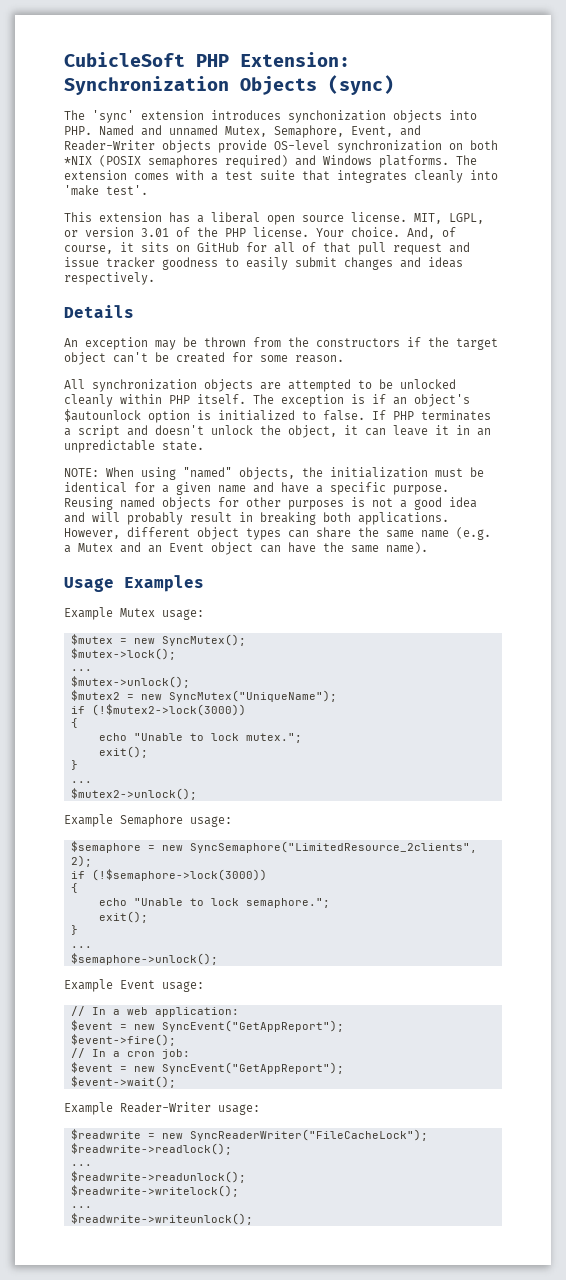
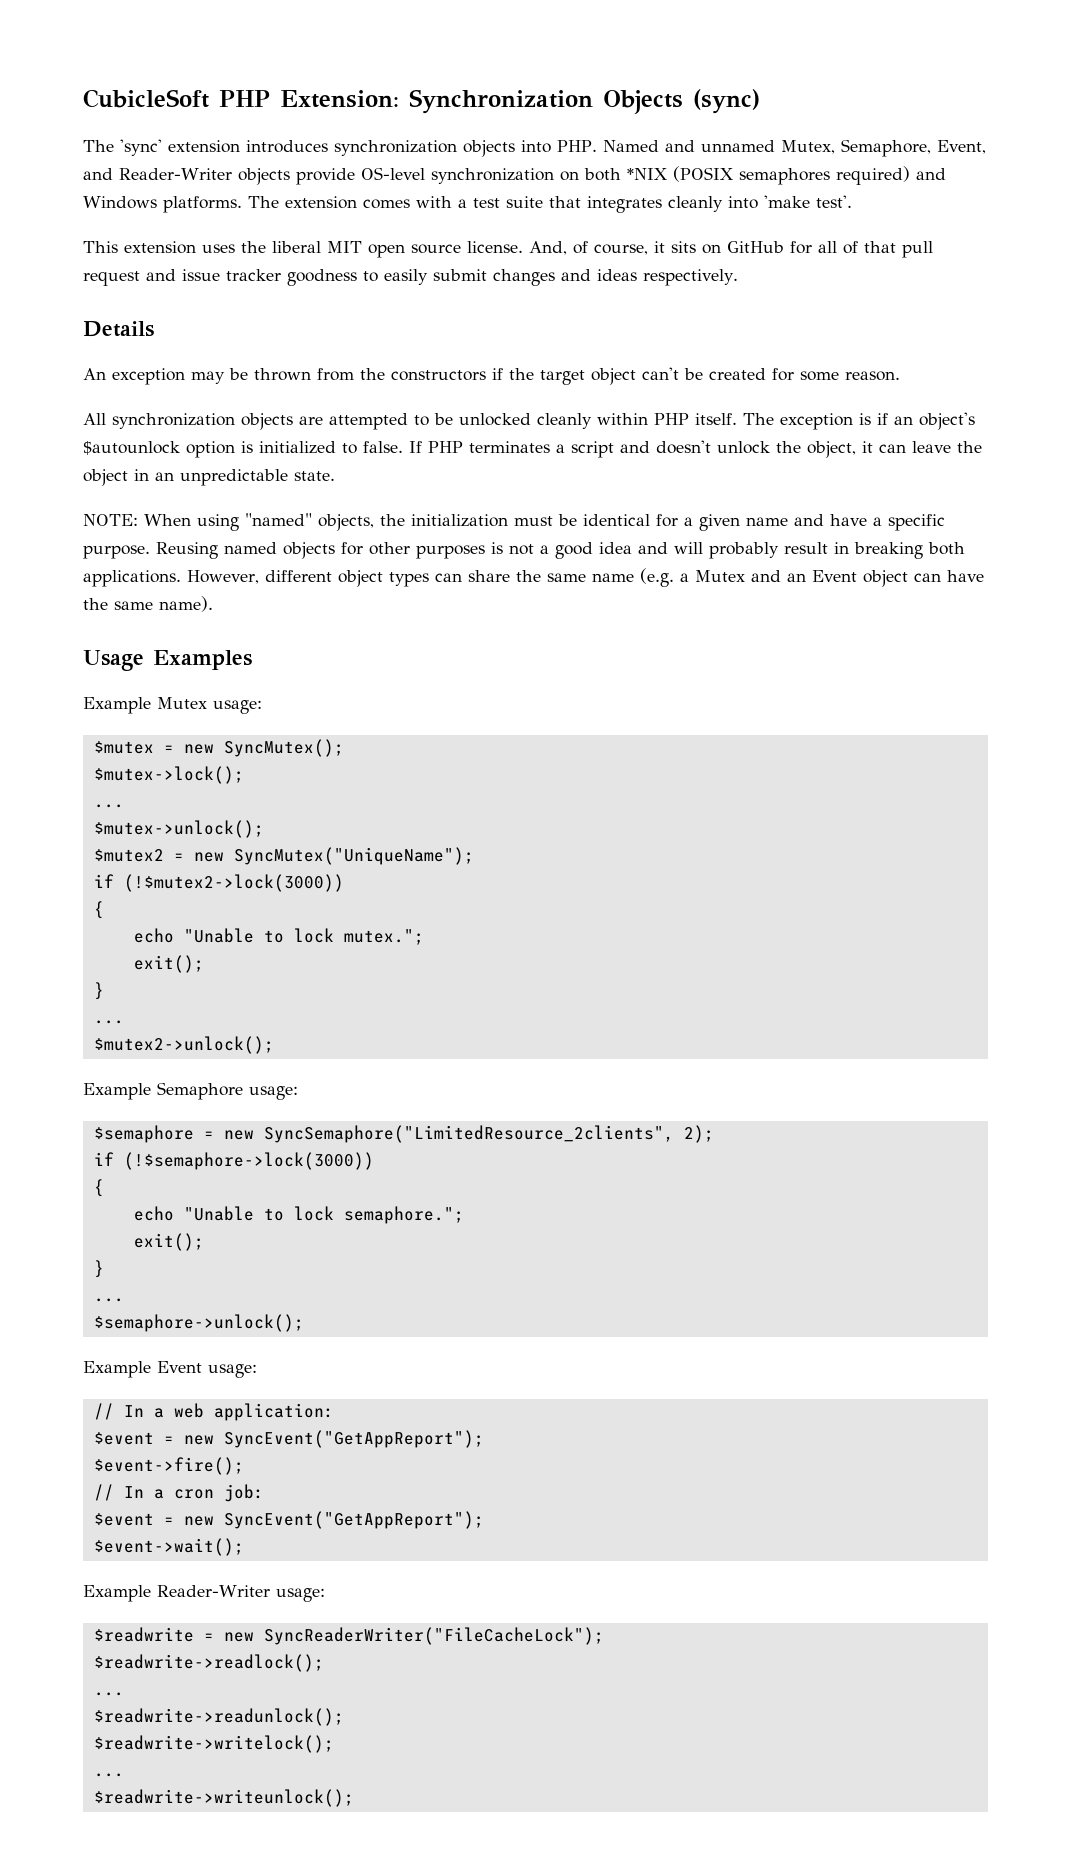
- The 'sync' extension introduces synchonization objects into PHP. Named and unnamed Mutex, Semaphore, Event, and Reader-Writer objects provide OS-level synchronization on both *NIX (POSIX semaphores required) and Windows platforms.
+ The 'sync' extension introduces synchronization objects into PHP. Named and unnamed Mutex, Semaphore, Event, and Reader-Writer objects provide OS-level synchronization on both *NIX (POSIX semaphores required) and Windows platforms.
- This extension has a liberal open source license. MIT, LGPL, or version 3.01 of the PHP license. Your choice.
+ This extension uses the liberal MIT open source license.
- If PHP terminates a script and doesn't unlock the object, it can leave it in an unpredictable state.
+ If PHP terminates a script and doesn't unlock the object, it can leave the object in an unpredictable state.

